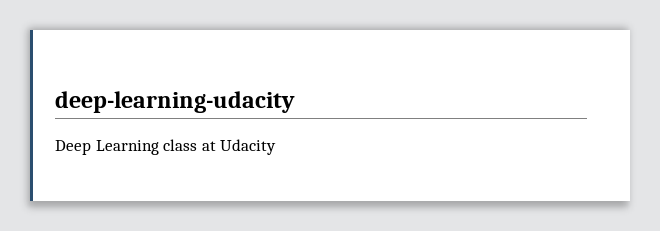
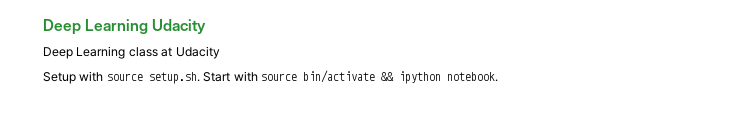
- deep-learning-udacity
+ Deep Learning Udacity
+ Setup with source setup.sh. Start with source bin/activate && ipython notebook.

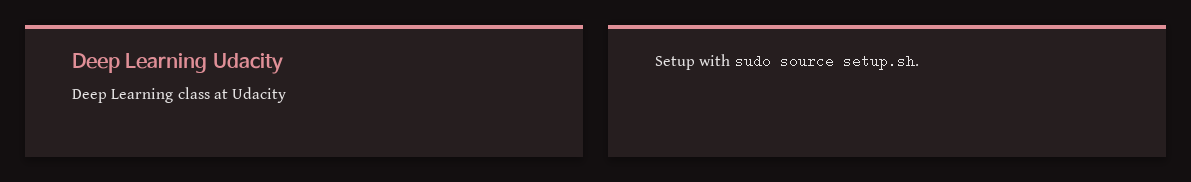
- Setup with source setup.sh. Start with source bin/activate && ipython notebook.
+ Setup with sudo source setup.sh.

